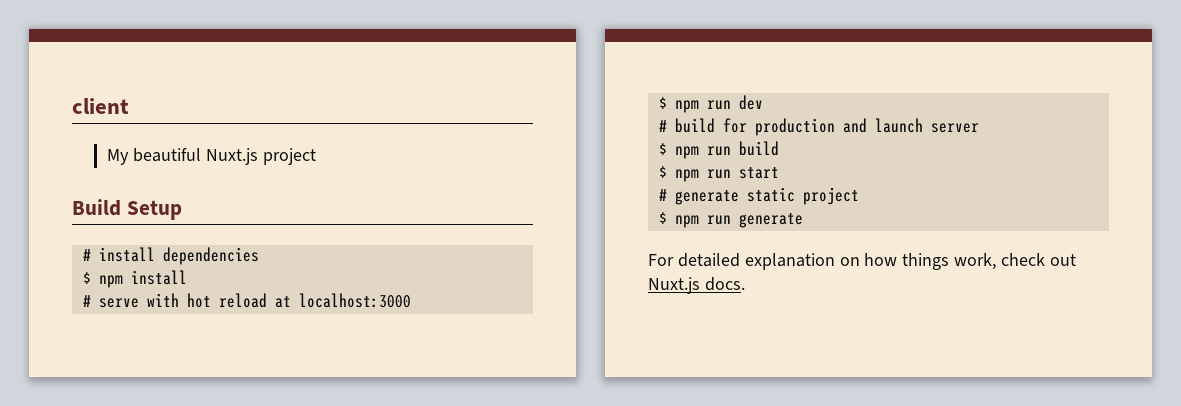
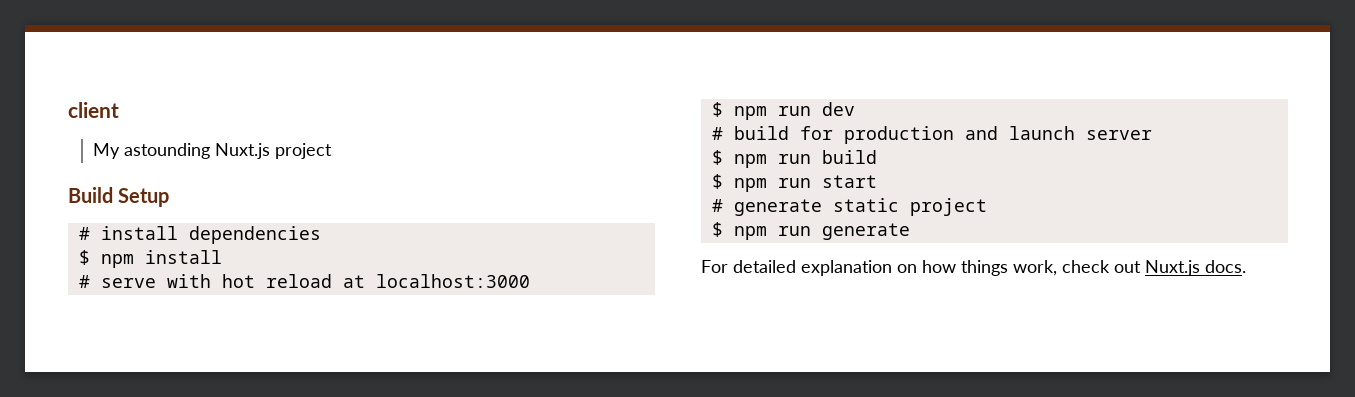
- My beautiful Nuxt.js project
+ My astounding Nuxt.js project

